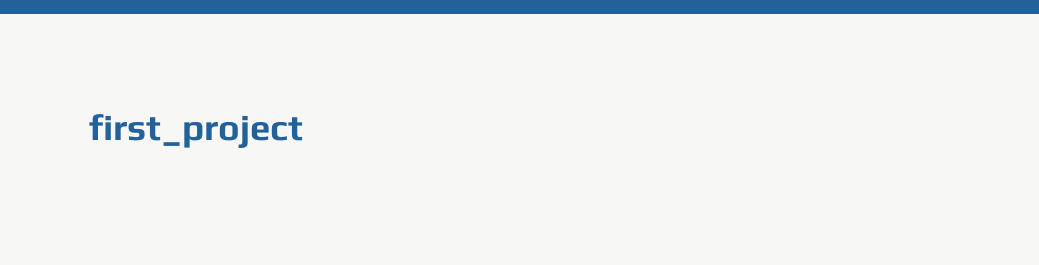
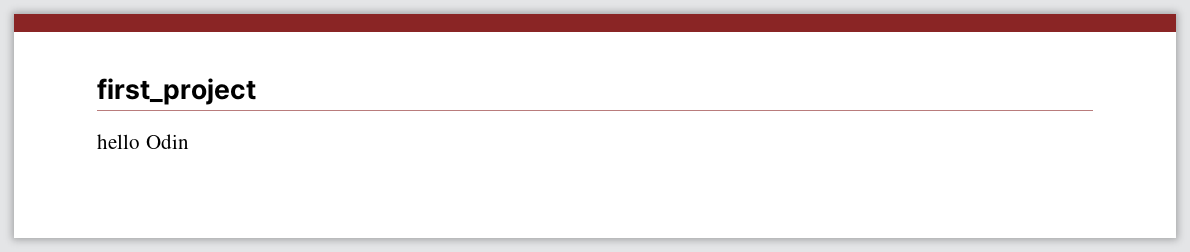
+ hello Odin

